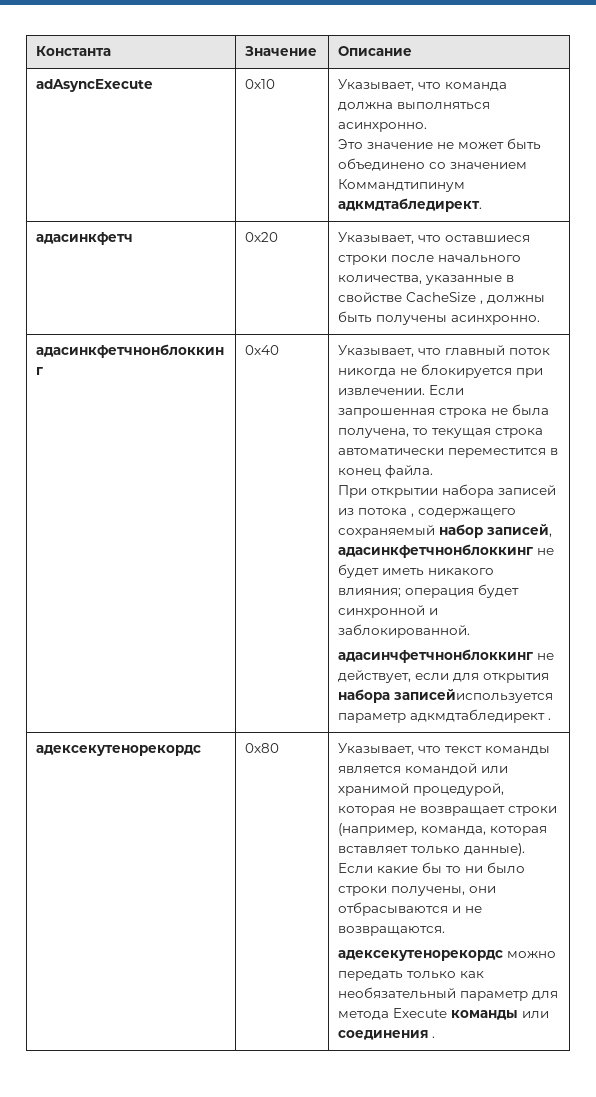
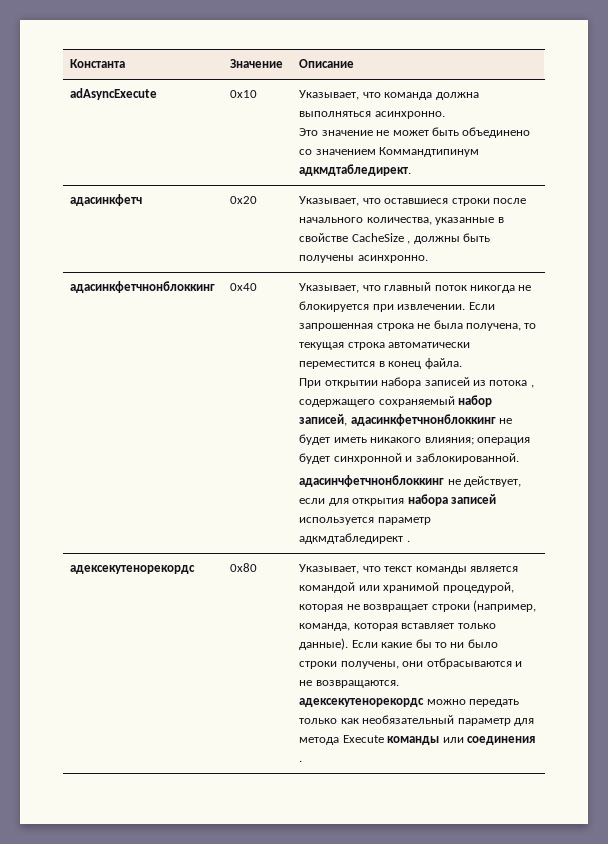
- адасинчфетчнонблоккинг не действует, если для открытия набора записейиспользуется параметр адкмдтабледирект .
+ адасинчфетчнонблоккинг не действует, если для открытия набора записей используется параметр адкмдтабледирект .

